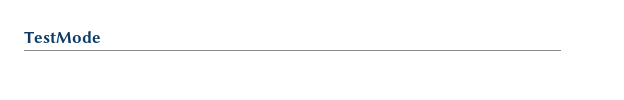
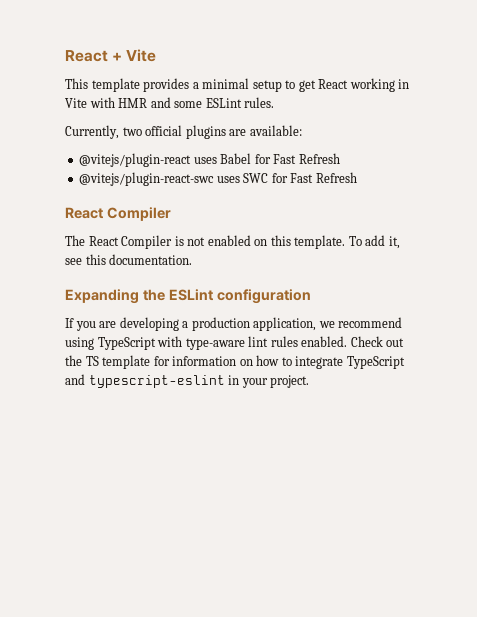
- TestMode
+ React + Vite
+ This template provides a minimal setup to get React working in Vite with HMR and some ESLint rules.
+ Currently, two official plugins are available:
+ @vitejs/plugin-react uses Babel for Fast Refresh
+ @vitejs/plugin-react-swc uses SWC for Fast Refresh
+ React Compiler
+ The React Compiler is not enabled on this template. To add it, see this documentation.
+ Expanding the ESLint configuration
+ If you are developing a production application, we recommend using TypeScript with type-aware lint rules enabled. Check out the TS template for information on how to integrate TypeScript and typescript-eslint in your project.

